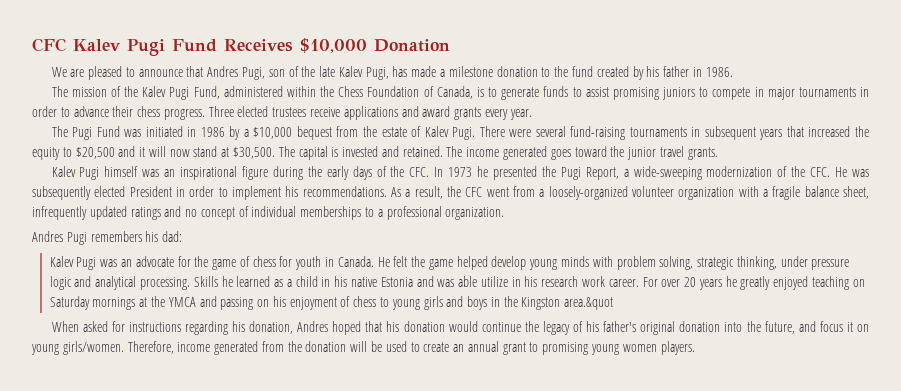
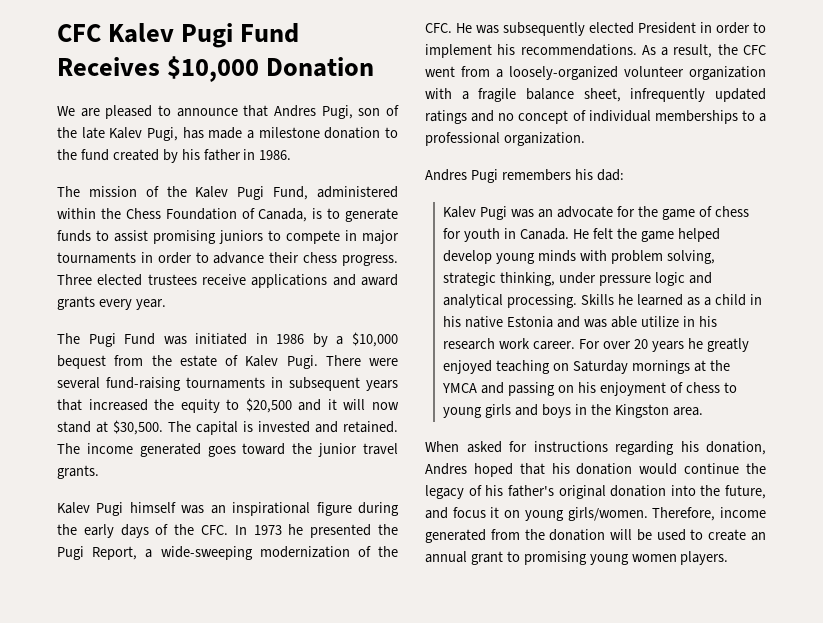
- For over 20 years he greatly enjoyed teaching on Saturday mornings at the YMCA and passing on his enjoyment of chess to young girls and boys in the Kingston area.&quot
+ For over 20 years he greatly enjoyed teaching on Saturday mornings at the YMCA and passing on his enjoyment of chess to young girls and boys in the Kingston area.

